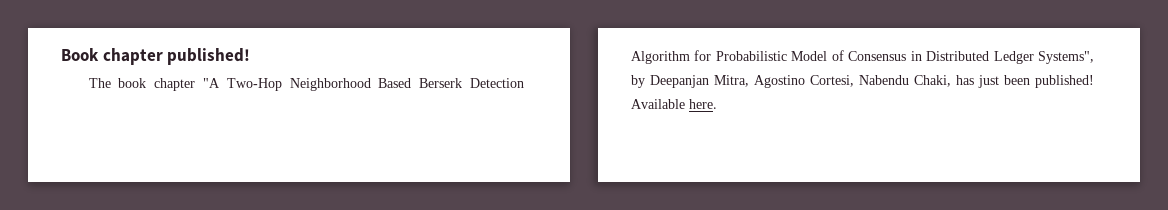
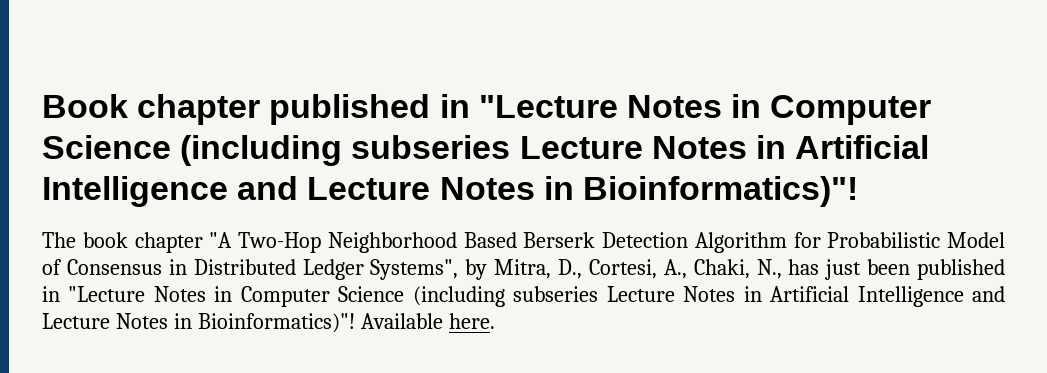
- Book chapter published!
+ Book chapter published in "Lecture Notes in Computer Science (including subseries Lecture Notes in Artificial Intelligence and Lecture Notes in Bioinformatics)"!
- The book chapter "A Two-Hop Neighborhood Based Berserk Detection Algorithm for Probabilistic Model of Consensus in Distributed Ledger Systems", by Deepanjan Mitra, Agostino Cortesi, Nabendu Chaki, has just been published!
+ The book chapter "A Two-Hop Neighborhood Based Berserk Detection Algorithm for Probabilistic Model of Consensus in Distributed Ledger Systems", by Mitra, D., Cortesi, A., Chaki, N., has just been published in "Lecture Notes in Computer Science (including subseries Lecture Notes in Artificial Intelligence and Lecture Notes in Bioinformatics)"!

